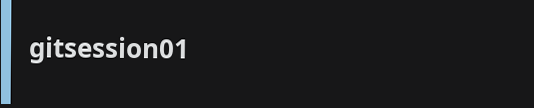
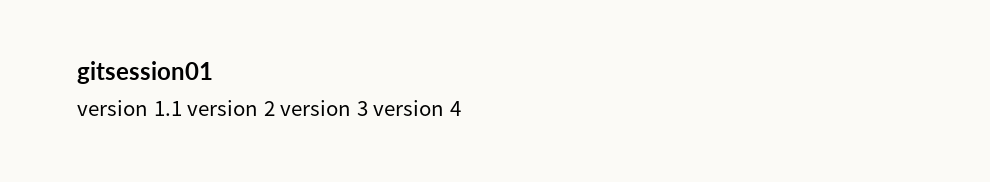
+ version 1.1 version 2 version 3 version 4

